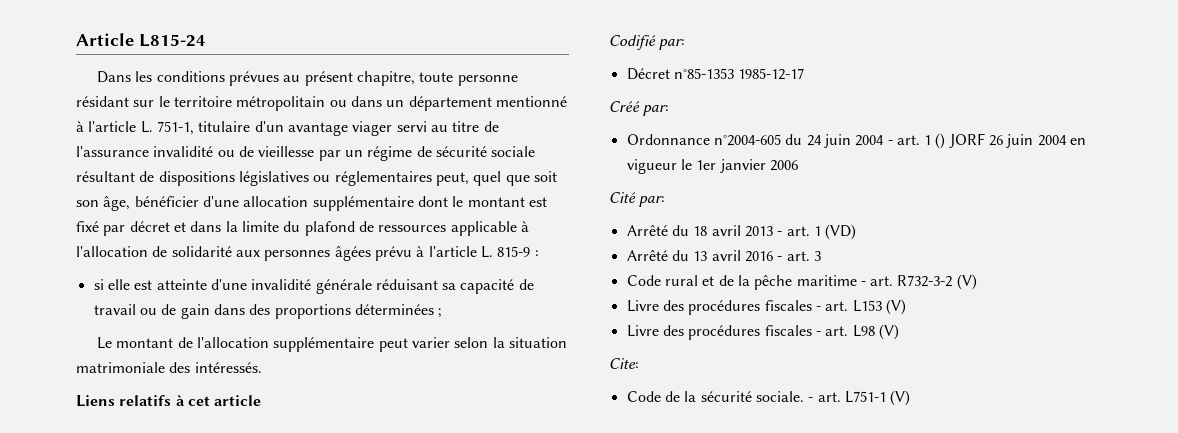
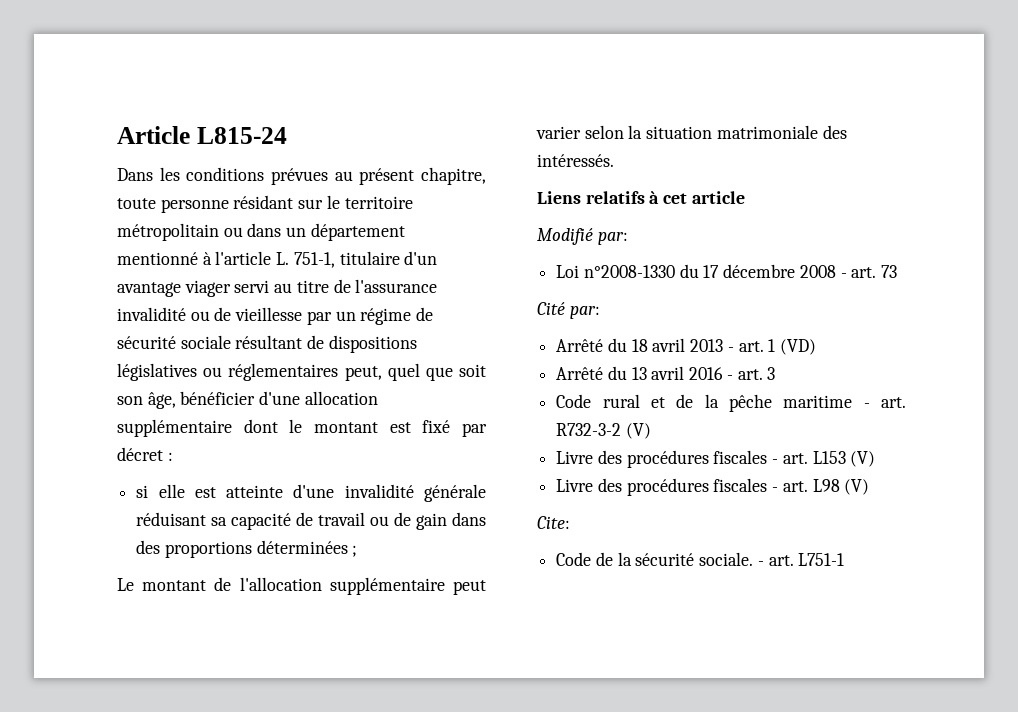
- Dans les conditions prévues au présent chapitre, toute personne résidant sur le territoire métropolitain ou dans un département mentionné à l'article L. 751-1, titulaire d'un avantage viager servi au titre de l'assurance invalidité ou de vieillesse par un régime de sécurité sociale résultant de dispositions législatives ou réglementaires peut, quel que soit son âge, bénéficier d'une allocation supplémentaire dont le montant est fixé par décret et dans la limite du plafond de ressources applicable à l'allocation de solidarité aux personnes âgées prévu à l'article L. 815-9 :
+ Dans les conditions prévues au présent chapitre, toute personne résidant sur le territoire métropolitain ou dans un département mentionné à l'article L. 751-1, titulaire d'un avantage viager servi au titre de l'assurance invalidité ou de vieillesse par un régime de sécurité sociale résultant de dispositions législatives ou réglementaires peut, quel que soit son âge, bénéficier d'une allocation supplémentaire dont le montant est fixé par décret :
- Codifié par:
- Décret n°85-1353 1985-12-17
- Créé par:
- Ordonnance n°2004-605 du 24 juin 2004 - art. 1 () JORF 26 juin 2004 en vigueur le 1er janvier 2006
+ Modifié par:
+ Loi n°2008-1330 du 17 décembre 2008 - art. 73
- - art. L751-1 (V)
+ - art. L751-1

